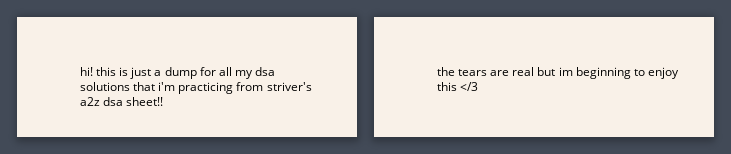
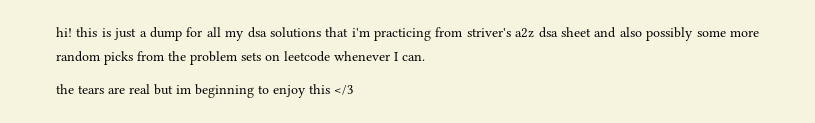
- hi! this is just a dump for all my dsa solutions that i'm practicing from striver's a2z dsa sheet!!
+ hi! this is just a dump for all my dsa solutions that i'm practicing from striver's a2z dsa sheet and also possibly some more random picks from the problem sets on leetcode whenever I can.

